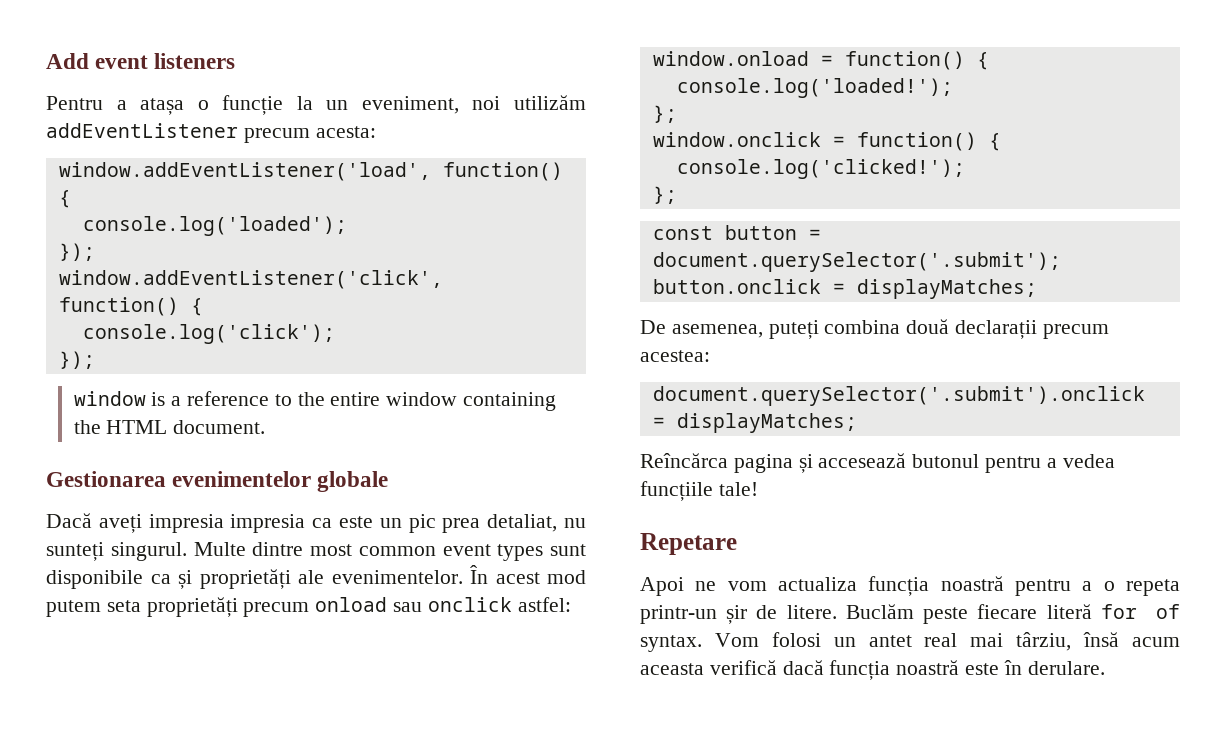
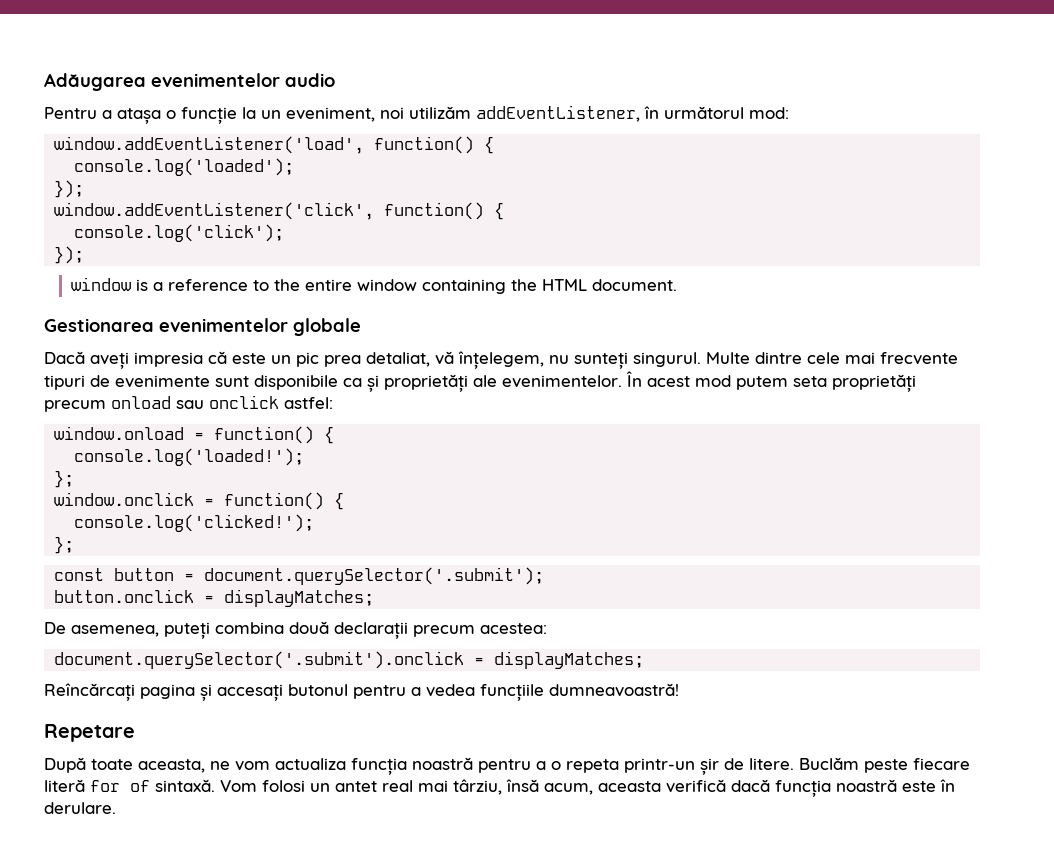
- Add event listeners
+ Adăugarea evenimentelor audio
- Pentru a atașa o funcție la un eveniment, noi utilizăm addEventListener precum acesta:
+ Pentru a atașa o funcție la un eveniment, noi utilizăm addEventListener, în următorul mod:
- Dacă aveți impresia impresia ca este un pic prea detaliat, nu sunteți singurul.
+ Dacă aveți impresia că este un pic prea detaliat, vă înțelegem, nu sunteți singurul.
- Multe dintre most common event types sunt disponibile ca și proprietăți ale evenimentelor.
+ Multe dintre cele mai frecvente tipuri de evenimente sunt disponibile ca și proprietăți ale evenimentelor.
- Reîncărca pagina și accesează butonul pentru a vedea funcțiile tale!
+ Reîncărcați pagina și accesați butonul pentru a vedea funcțiile dumneavoastră!
- Apoi ne vom actualiza funcția noastră pentru a o repeta printr-un șir de litere.
+ După toate aceasta, ne vom actualiza funcția noastră pentru a o repeta printr-un șir de litere.
- Buclăm peste fiecare literă for of syntax.
+ Buclăm peste fiecare literă for of sintaxă.
- Vom folosi un antet real mai târziu, însă acum aceasta verifică dacă funcția noastră este în derulare.
+ Vom folosi un antet real mai târziu, însă acum, aceasta verifică dacă funcția noastră este în derulare.

